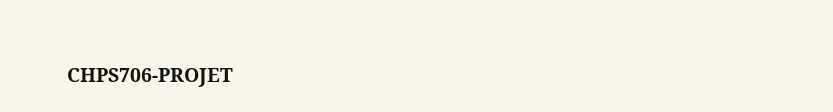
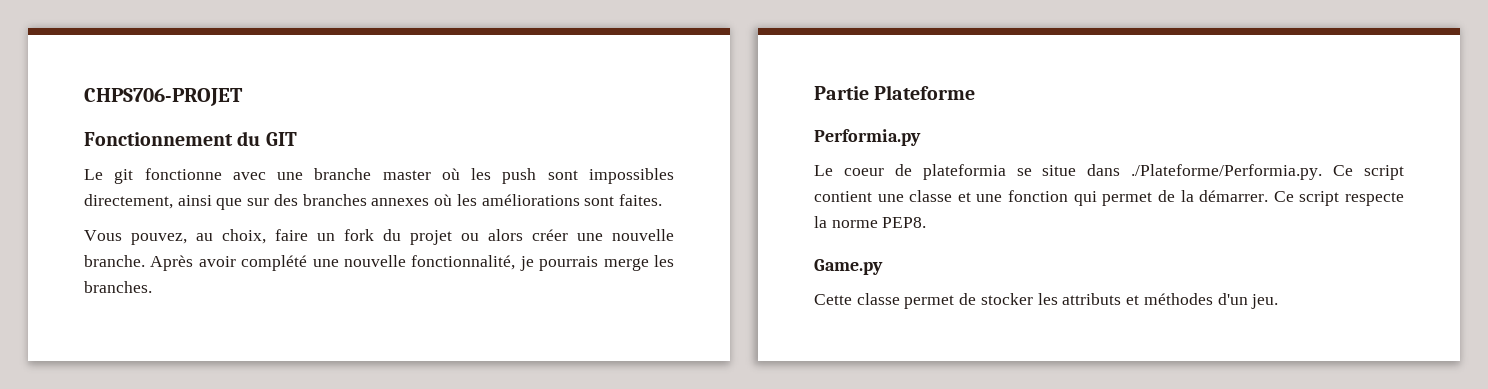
+ Fonctionnement du GIT
+ Le git fonctionne avec une branche master où les push sont impossibles directement, ainsi que sur des branches annexes où les améliorations sont faites.
+ Vous pouvez, au choix, faire un fork du projet ou alors créer une nouvelle branche. Après avoir complété une nouvelle fonctionnalité, je pourrais merge les branches.
+ Partie Plateforme
+ Performia.py
+ Le coeur de plateformia se situe dans ./Plateforme/Performia.py. Ce script contient une classe et une fonction qui permet de la démarrer. Ce script respecte la norme PEP8.
+ Game.py
+ Cette classe permet de stocker les attributs et méthodes d'un jeu.

